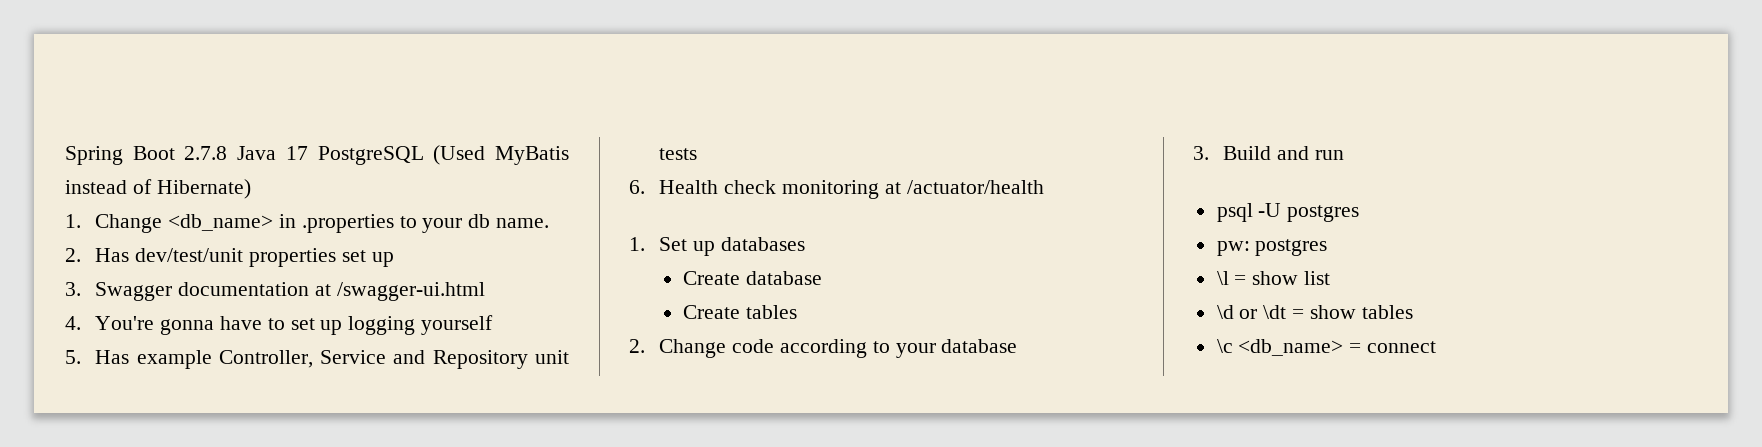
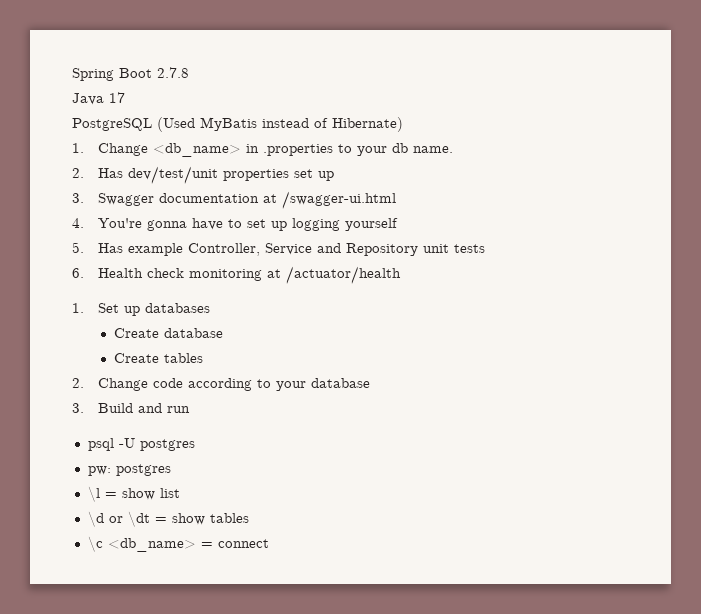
- Spring Boot 2.7.8 Java 17 PostgreSQL (Used MyBatis instead of Hibernate)
+ Spring Boot 2.7.8
+ Java 17
+ PostgreSQL (Used MyBatis instead of Hibernate)

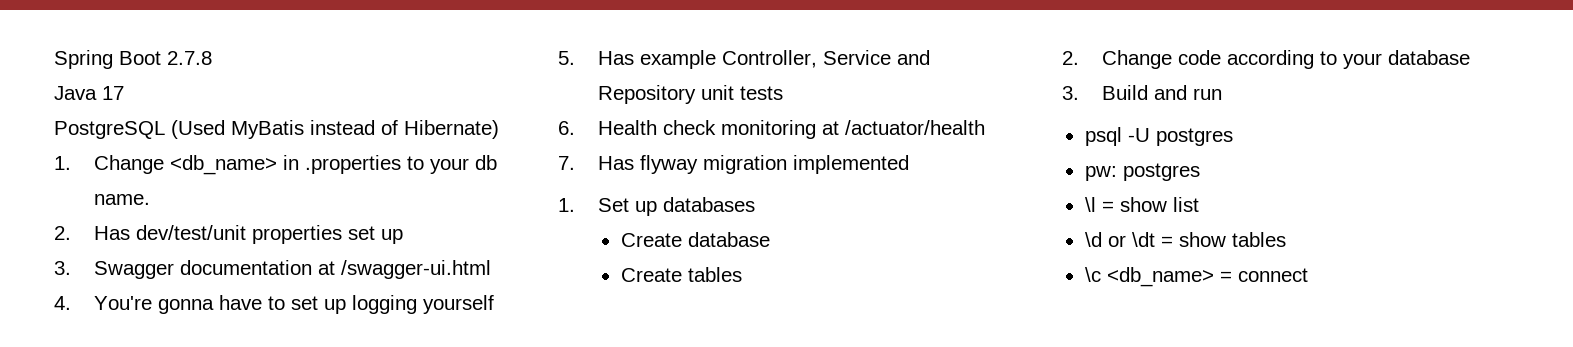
+ 7. Has flyway migration implemented

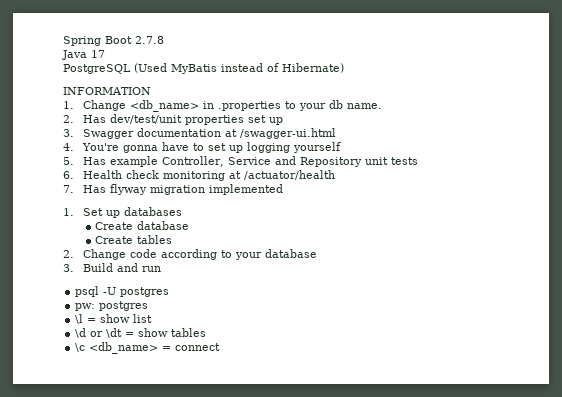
+ INFORMATION

